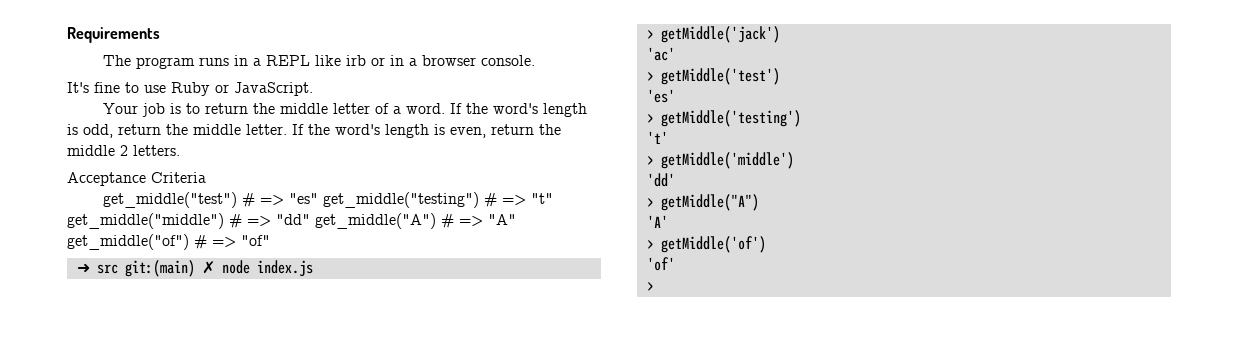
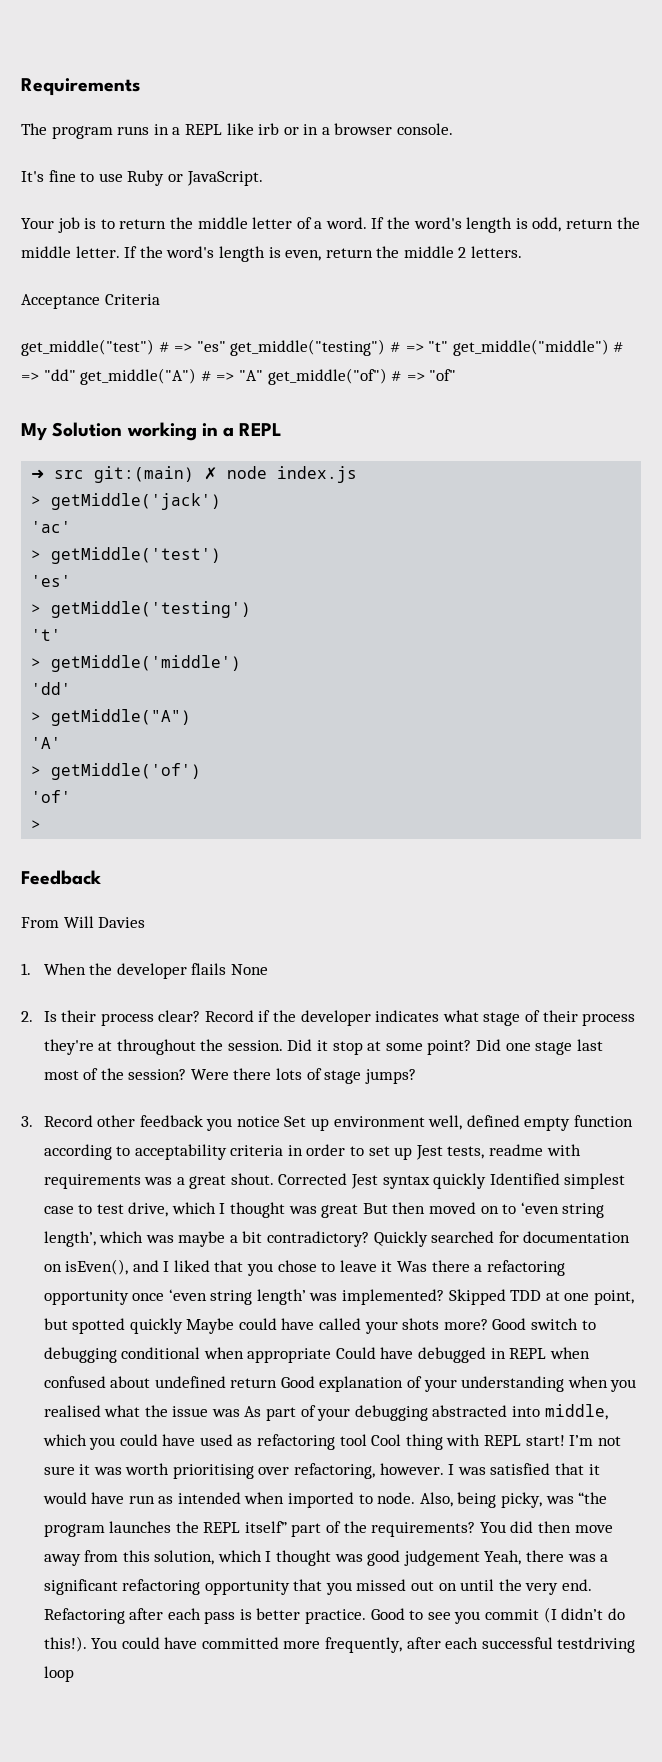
+ My Solution working in a REPL
+ Feedback
+ From Will Davies
+ 1. When the developer flails None
+ 2. Is their process clear? Record if the developer indicates what stage of their process they're at throughout the session. Did it stop at some point? Did one stage last most of the session? Were there lots of stage jumps?
+ 3. Record other feedback you notice Set up environment well, defined empty function according to acceptability criteria in order to set up Jest tests, readme with requirements was a great shout. Corrected Jest syntax quickly Identified simplest case to test drive, which I thought was great But then moved on to ‘even string length’, which was maybe a bit contradictory? Quickly searched for documentation on isEven(), and I liked that you chose to leave it Was there a refactoring opportunity once ‘even string length’ was implemented? Skipped TDD at one point, but spotted quickly Maybe could have called your shots more? Good switch to debugging conditional when appropriate Could have debugged in REPL when confused about undefined return Good explanation of your understanding when you realised what the issue was As part of your debugging abstracted into middle, which you could have used as refactoring tool Cool thing with REPL start! I’m not sure it was worth prioritising over refactoring, however. I was satisfied that it would have run as intended when imported to node. Also, being picky, was “the program launches the REPL itself” part of the requirements? You did then move away from this solution, which I thought was good judgement Yeah, there was a significant refactoring opportunity that you missed out on until the very end. Refactoring after each pass is better practice. Good to see you commit (I didn’t do this!). You could have committed more frequently, after each successful testdriving loop

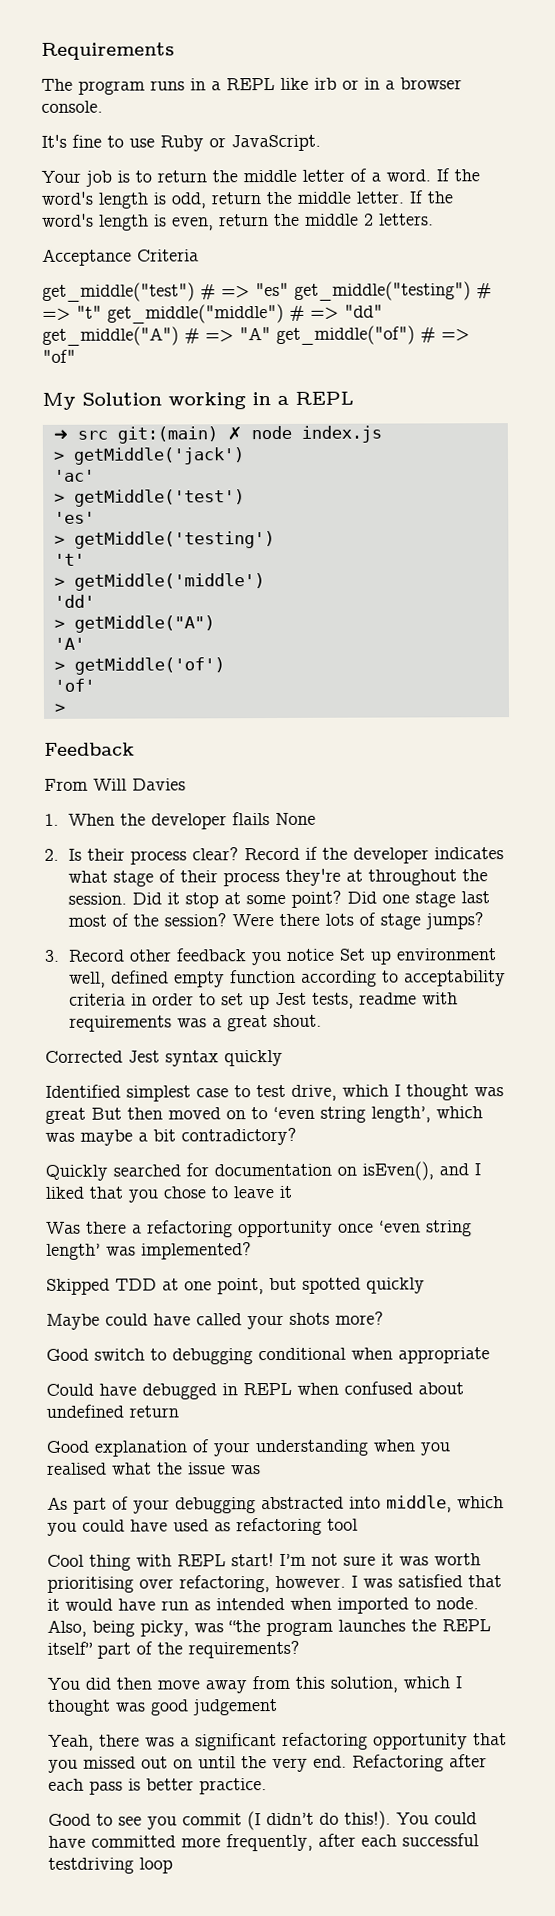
- 3. Record other feedback you notice Set up environment well, defined empty function according to acceptability criteria in order to set up Jest tests, readme with requirements was a great shout. Corrected Jest syntax quickly Identified simplest case to test drive, which I thought was great But then moved on to ‘even string length’, which was maybe a bit contradictory? Quickly searched for documentation on isEven(), and I liked that you chose to leave it Was there a refactoring opportunity once ‘even string length’ was implemented? Skipped TDD at one point, but spotted quickly Maybe could have called your shots more? Good switch to debugging conditional when appropriate Could have debugged in REPL when confused about undefined return Good explanation of your understanding when you realised what the issue was As part of your debugging abstracted into middle, which you could have used as refactoring tool Cool thing with REPL start!
+ 3. Record other feedback you notice Set up environment well, defined empty function according to acceptability criteria in order to set up Jest tests, readme with requirements was a great shout.
+ Corrected Jest syntax quickly
+ Identified simplest case to test drive, which I thought was great But then moved on to ‘even string length’, which was maybe a bit contradictory?
+ Quickly searched for documentation on isEven(), and I liked that you chose to leave it
+ Was there a refactoring opportunity once ‘even string length’ was implemented?
+ Skipped TDD at one point, but spotted quickly
+ Maybe could have called your shots more?
+ Good switch to debugging conditional when appropriate
+ Could have debugged in REPL when confused about undefined return
+ Good explanation of your understanding when you realised what the issue was
+ As part of your debugging abstracted into middle, which you could have used as refactoring tool
+ Cool thing with REPL start!
- Also, being picky, was “the program launches the REPL itself” part of the requirements? You did then move away from this solution, which I thought was good judgement Yeah, there was a significant refactoring opportunity that you missed out on until the very end.
+ Also, being picky, was “the program launches the REPL itself” part of the requirements?
+ You did then move away from this solution, which I thought was good judgement
+ Yeah, there was a significant refactoring opportunity that you missed out on until the very end.
- Refactoring after each pass is better practice. Good to see you commit (I didn’t do this!).
+ Refactoring after each pass is better practice.
+ Good to see you commit (I didn’t do this!).

